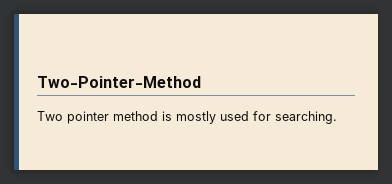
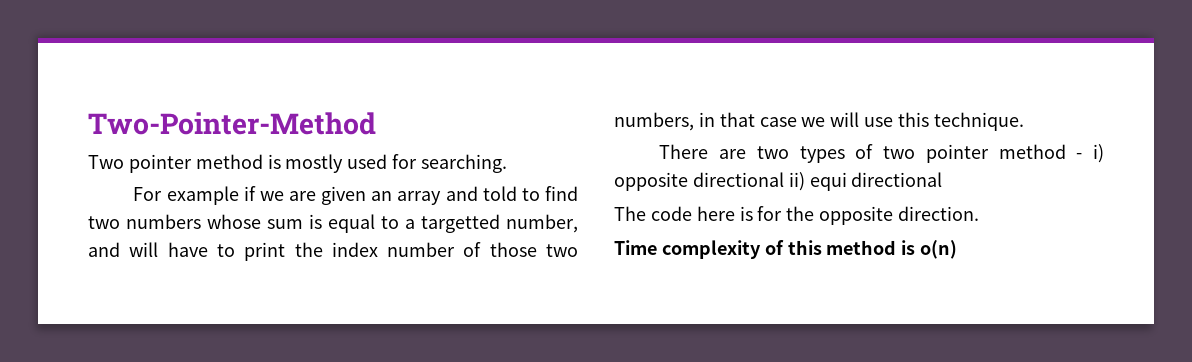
+ For example if we are given an array and told to find two numbers whose sum is equal to a targetted number, and will have to print the index number of those two numbers, in that case we will use this technique.
+ There are two types of two pointer method - i) opposite directional ii) equi directional
+ The code here is for the opposite direction.
+ Time complexity of this method is o(n)

